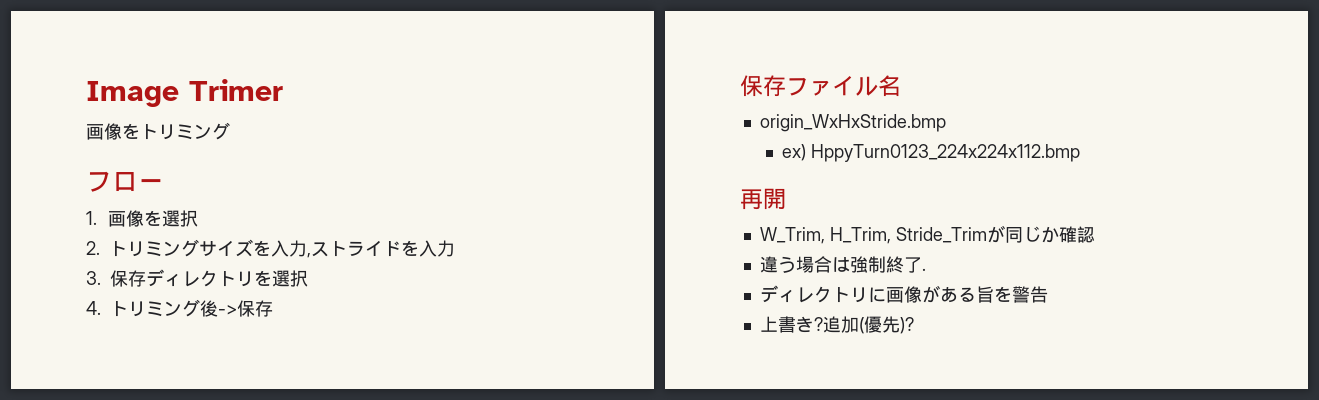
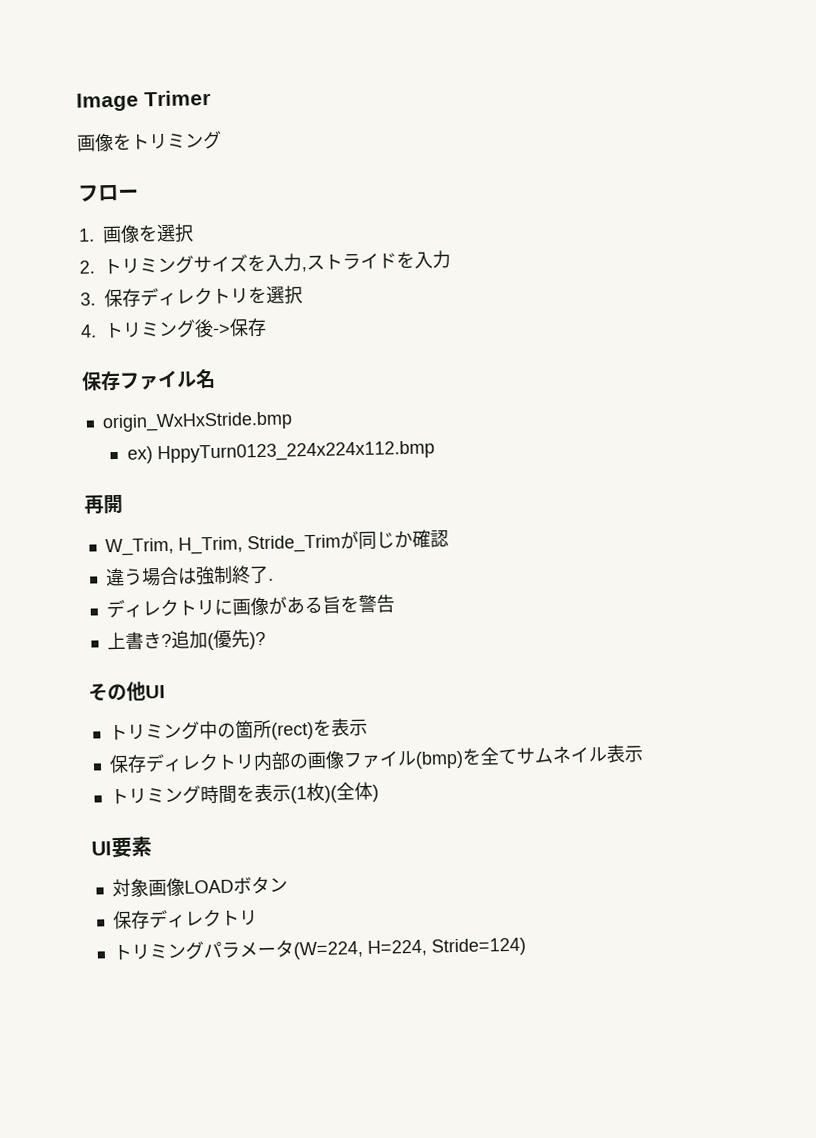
+ その他UI
+ トリミング中の箇所(rect)を表示
+ 保存ディレクトリ内部の画像ファイル(bmp)を全てサムネイル表示
+ トリミング時間を表示(1枚)(全体)
+ UI要素
+ 対象画像LOADボタン
+ 保存ディレクトリ
+ トリミングパラメータ(W=224, H=224, Stride=124)

